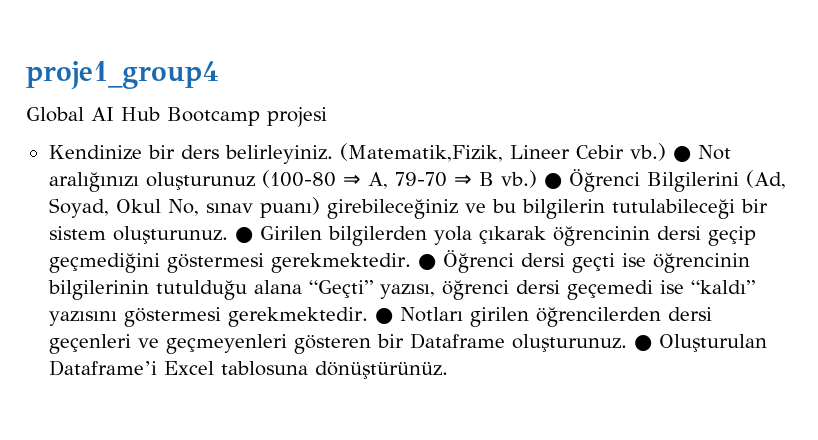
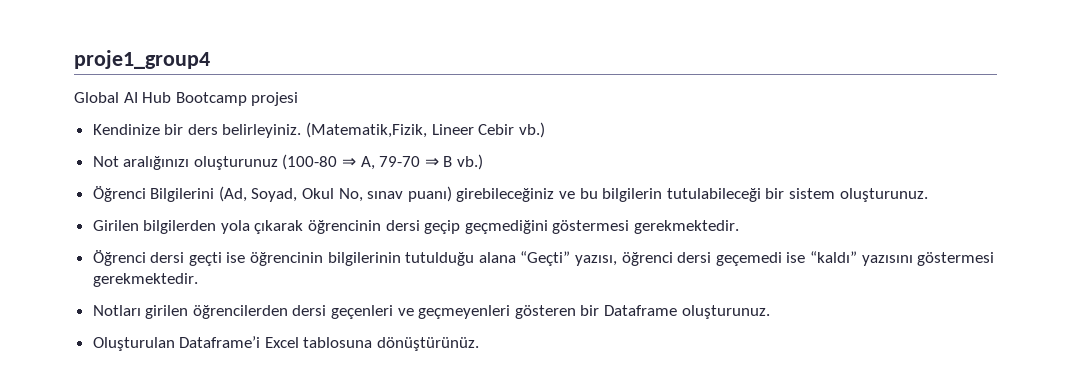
- (Matematik,Fizik, Lineer Cebir vb.) ● Not aralığınızı oluşturunuz (100-80 ⇒ A, 79-70 ⇒ B vb.) ● Öğrenci Bilgilerini (Ad, Soyad, Okul No, sınav puanı) girebileceğiniz ve bu bilgilerin tutulabileceği bir sistem oluşturunuz. ● Girilen bilgilerden yola çıkarak öğrencinin dersi geçip geçmediğini göstermesi gerekmektedir. ● Öğrenci dersi geçti ise öğrencinin bilgilerinin tutulduğu alana “Geçti” yazısı, öğrenci dersi geçemedi ise “kaldı” yazısını göstermesi gerekmektedir. ● Notları girilen öğrencilerden dersi geçenleri ve geçmeyenleri gösteren bir Dataframe oluşturunuz. ● Oluşturulan Dataframe’i Excel tablosuna dönüştürünüz.
+ (Matematik,Fizik, Lineer Cebir vb.)
+ Not aralığınızı oluşturunuz (100-80 ⇒ A, 79-70 ⇒ B vb.)
+ Öğrenci Bilgilerini (Ad, Soyad, Okul No, sınav puanı) girebileceğiniz ve bu bilgilerin tutulabileceği bir sistem oluşturunuz.
+ Girilen bilgilerden yola çıkarak öğrencinin dersi geçip geçmediğini göstermesi gerekmektedir.
+ Öğrenci dersi geçti ise öğrencinin bilgilerinin tutulduğu alana “Geçti” yazısı, öğrenci dersi geçemedi ise “kaldı” yazısını göstermesi gerekmektedir.
+ Notları girilen öğrencilerden dersi geçenleri ve geçmeyenleri gösteren bir Dataframe oluşturunuz.
+ Oluşturulan Dataframe’i Excel tablosuna dönüştürünüz.

